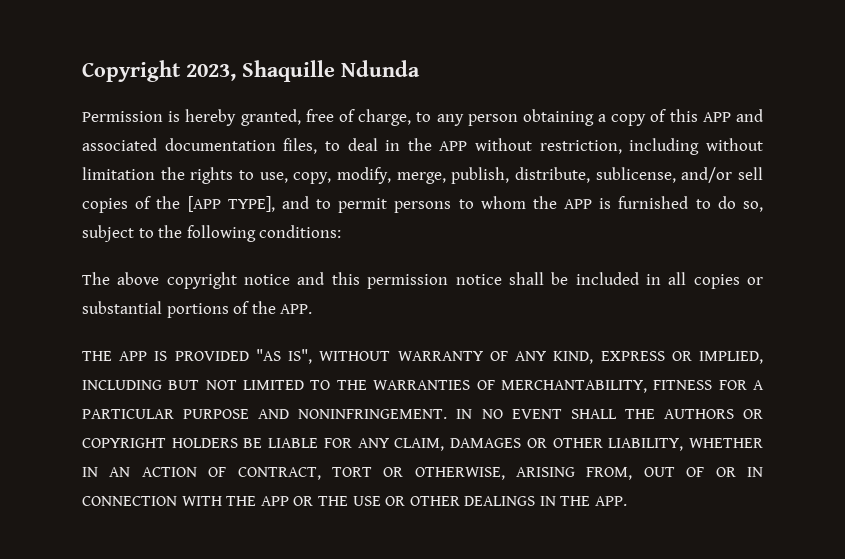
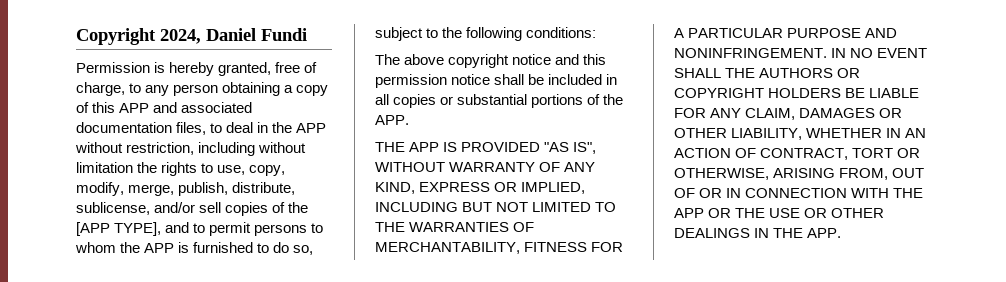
- Copyright 2023, Shaquille Ndunda
+ Copyright 2024, Daniel Fundi

